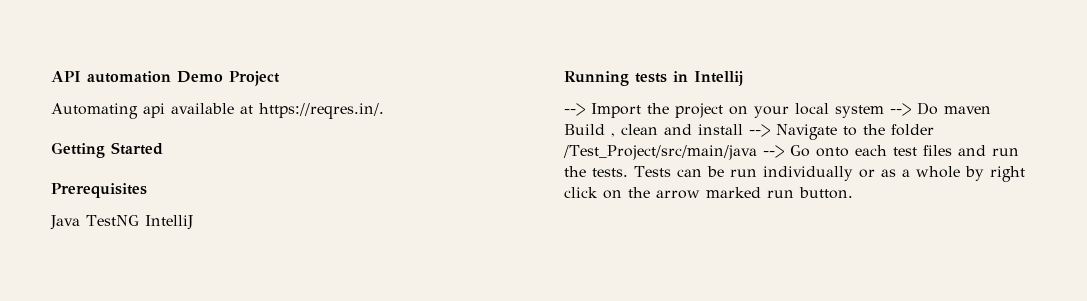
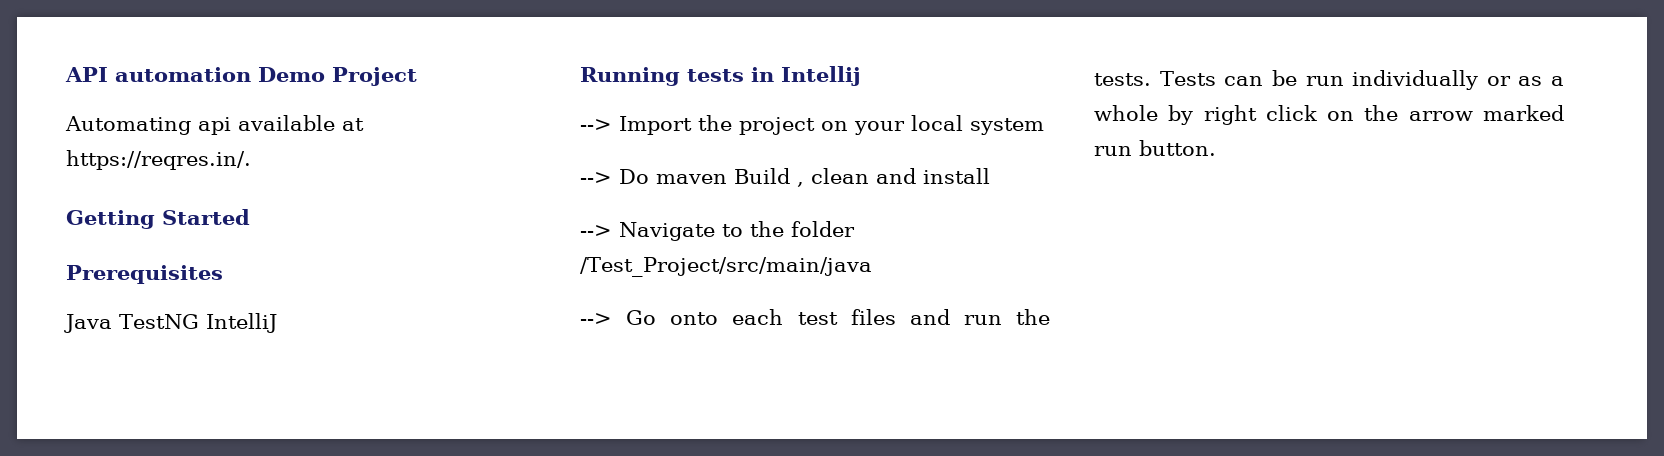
- --> Import the project on your local system --> Do maven Build , clean and install --> Navigate to the folder /Test_Project/src/main/java --> Go onto each test files and run the tests.
+ --> Import the project on your local system
+ --> Do maven Build , clean and install
+ --> Navigate to the folder /Test_Project/src/main/java
+ --> Go onto each test files and run the tests.

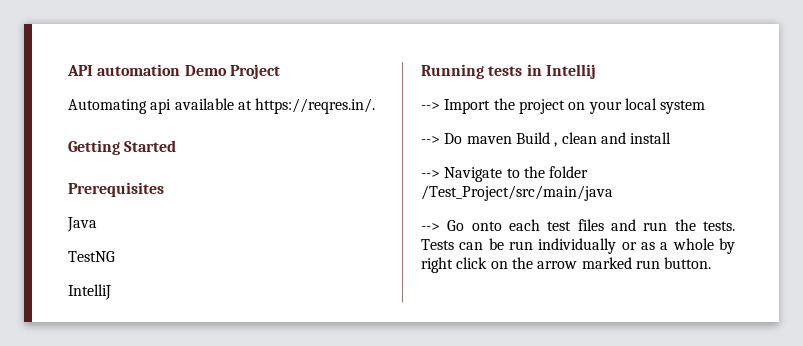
- Java TestNG IntelliJ
+ Java
+ TestNG
+ IntelliJ

